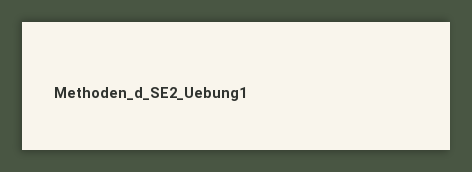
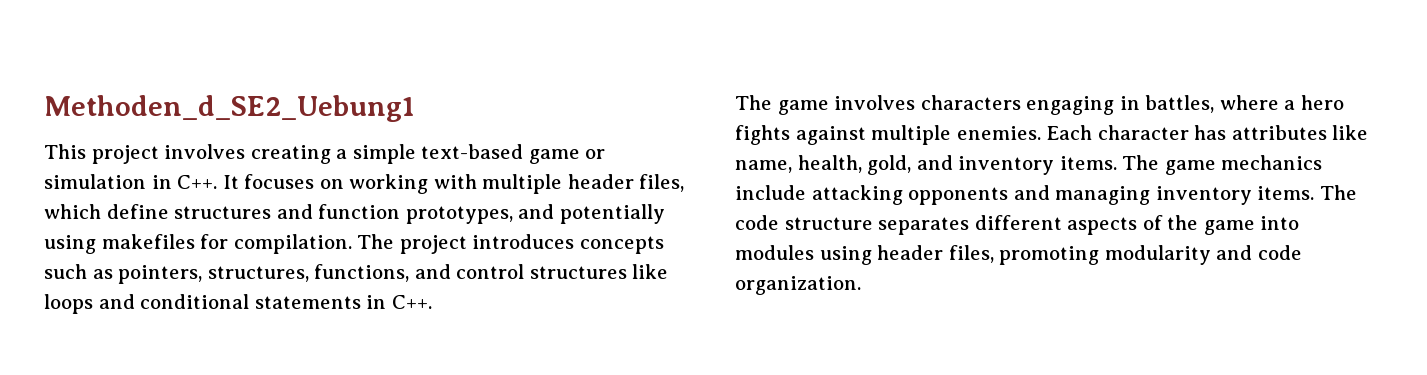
+ This project involves creating a simple text-based game or simulation in C++. It focuses on working with multiple header files, which define structures and function prototypes, and potentially using makefiles for compilation. The project introduces concepts such as pointers, structures, functions, and control structures like loops and conditional statements in C++.
+ The game involves characters engaging in battles, where a hero fights against multiple enemies. Each character has attributes like name, health, gold, and inventory items. The game mechanics include attacking opponents and managing inventory items. The code structure separates different aspects of the game into modules using header files, promoting modularity and code organization.

